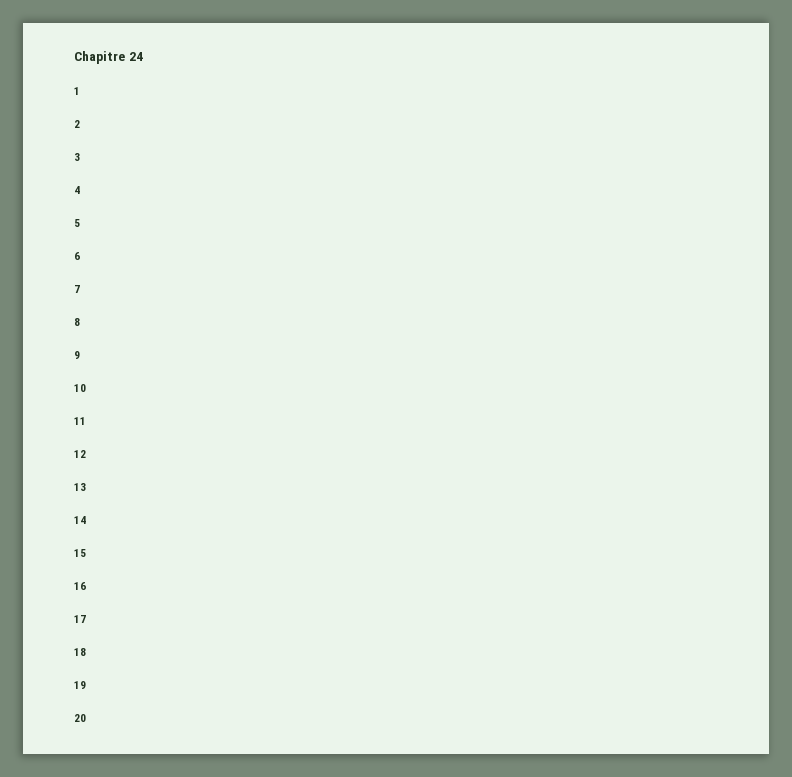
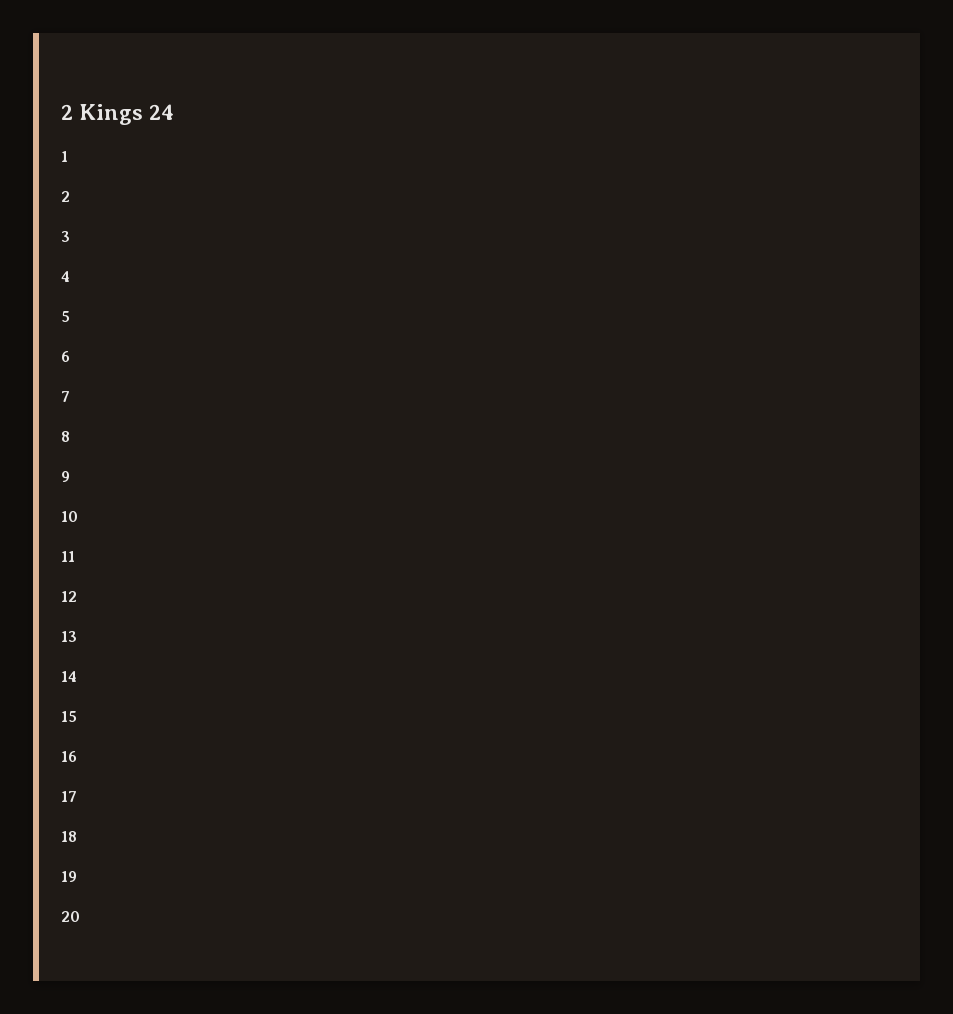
- Chapitre 24
+ 2 Kings 24

